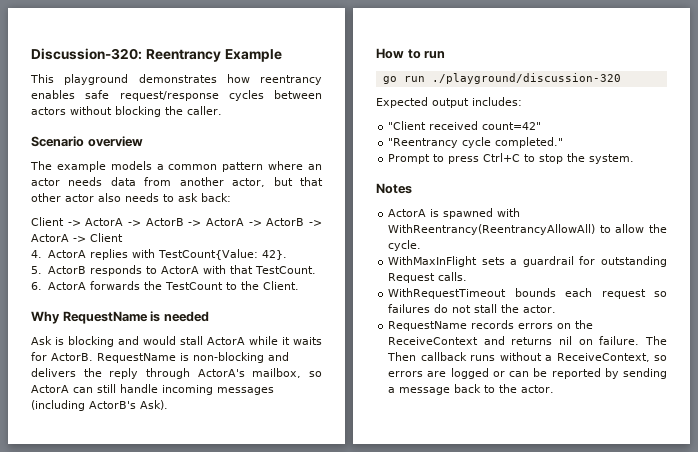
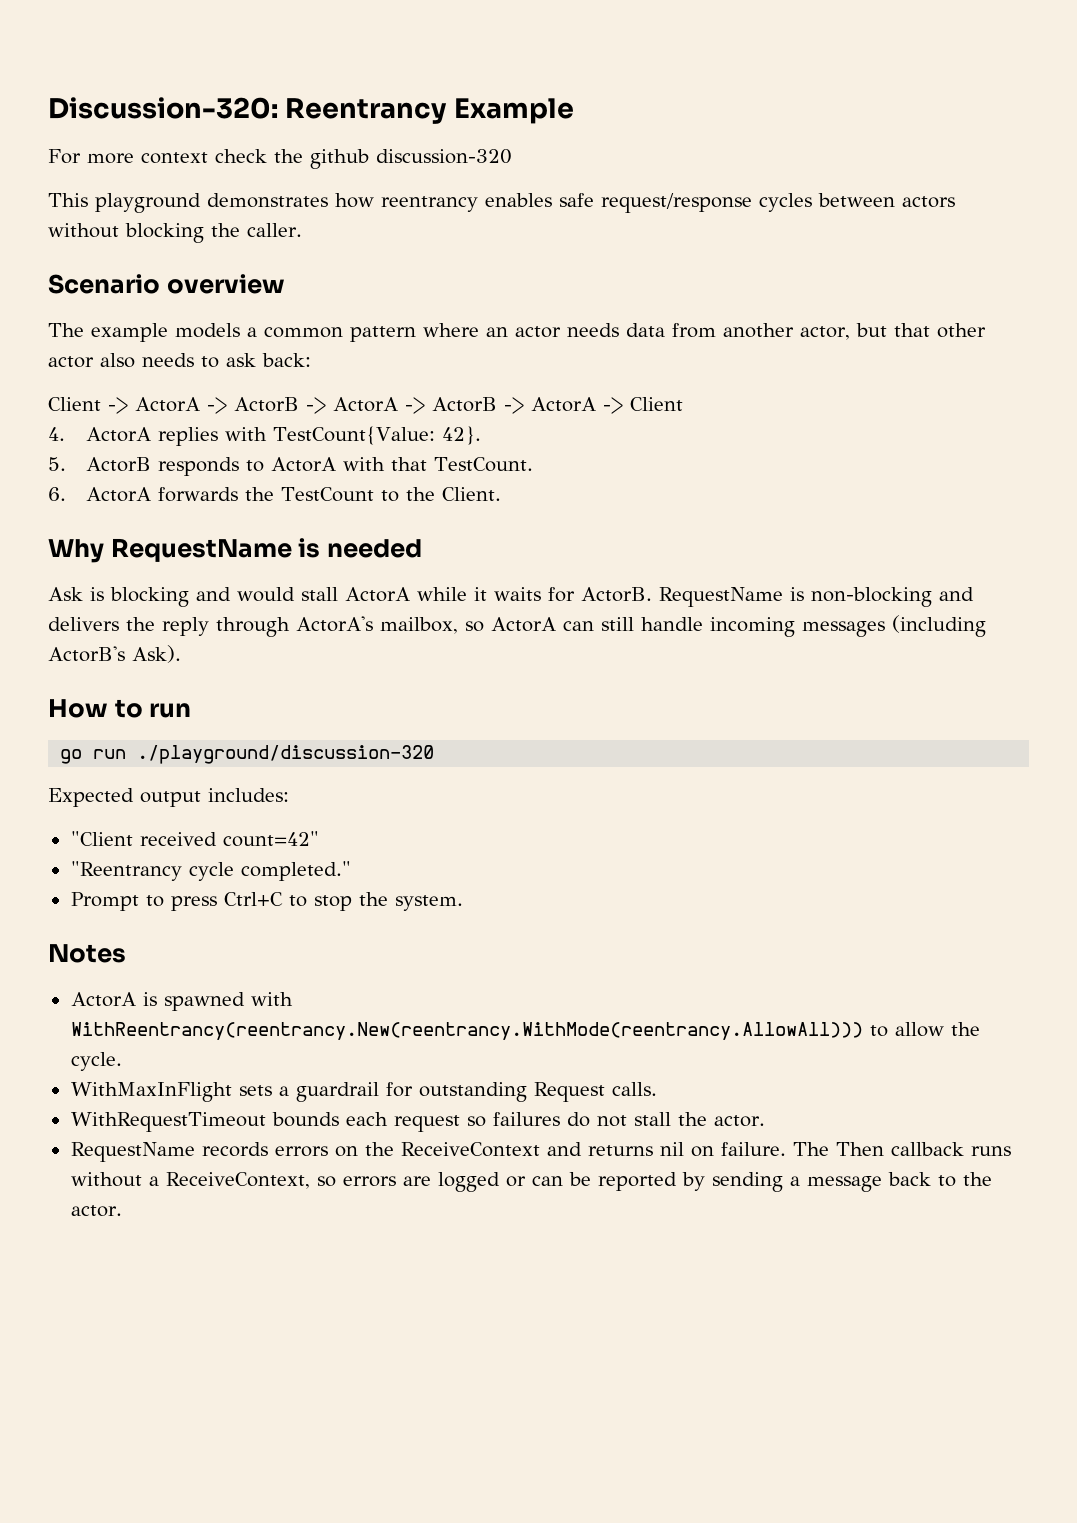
+ For more context check the github discussion-320
- ActorA is spawned with WithReentrancy(ReentrancyAllowAll) to allow the cycle.
+ ActorA is spawned with WithReentrancy(reentrancy.New(reentrancy.WithMode(reentrancy.AllowAll))) to allow the cycle.

